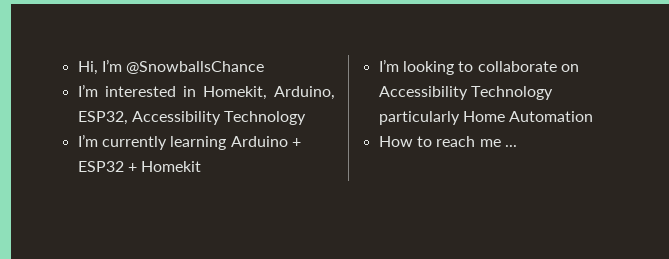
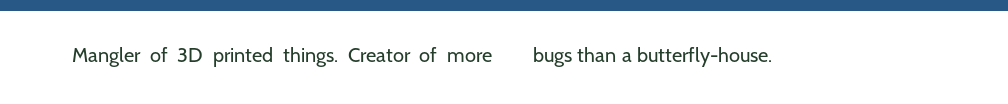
- Hi, I’m @SnowballsChance
- I’m interested in Homekit, Arduino, ESP32, Accessibility Technology
- I’m currently learning Arduino + ESP32 + Homekit
- I’m looking to collaborate on Accessibility Technology particularly Home Automation
- How to reach me ...
+ Mangler of 3D printed things. Creator of more bugs than a butterfly-house.

